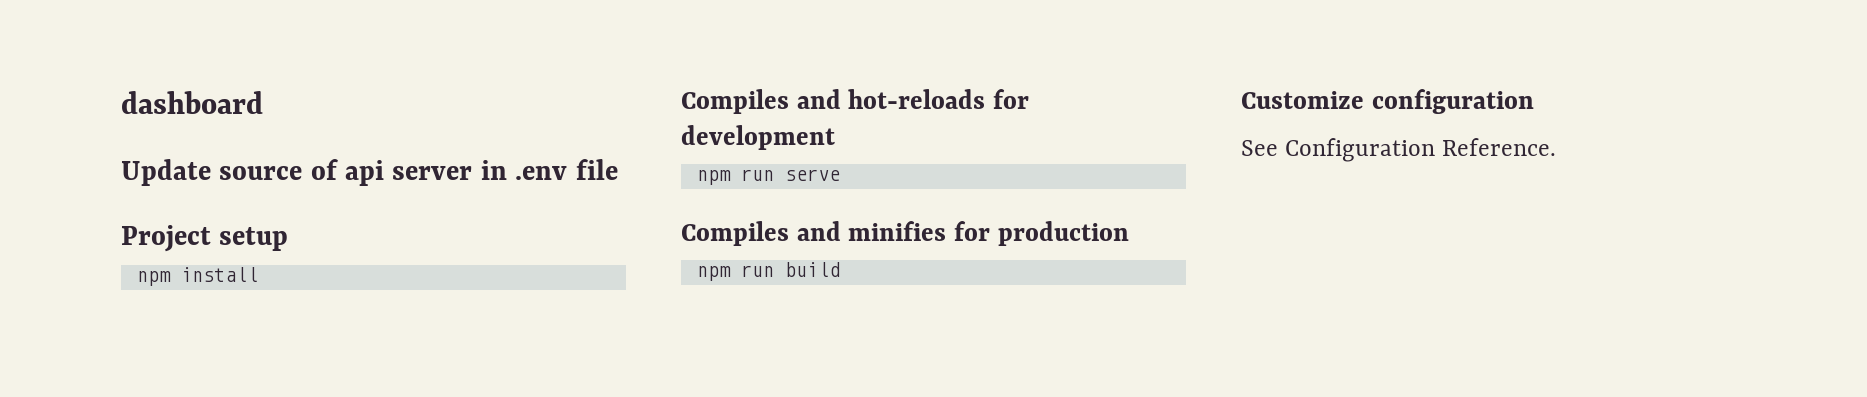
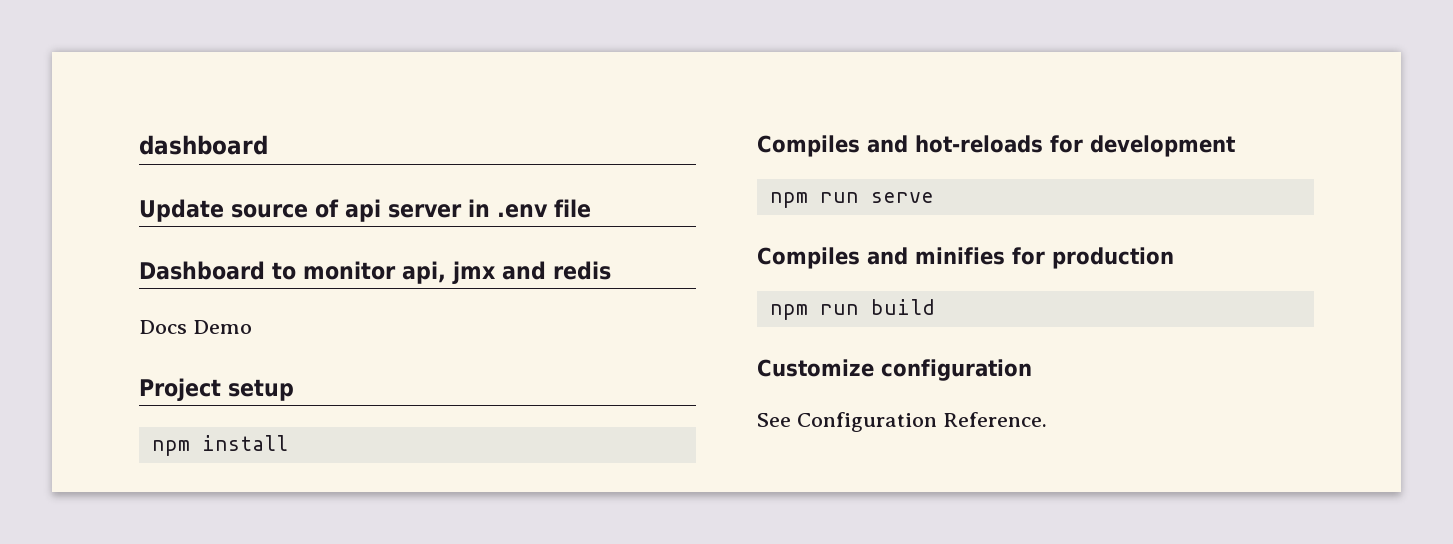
+ Dashboard to monitor api, jmx and redis
+ Docs Demo

